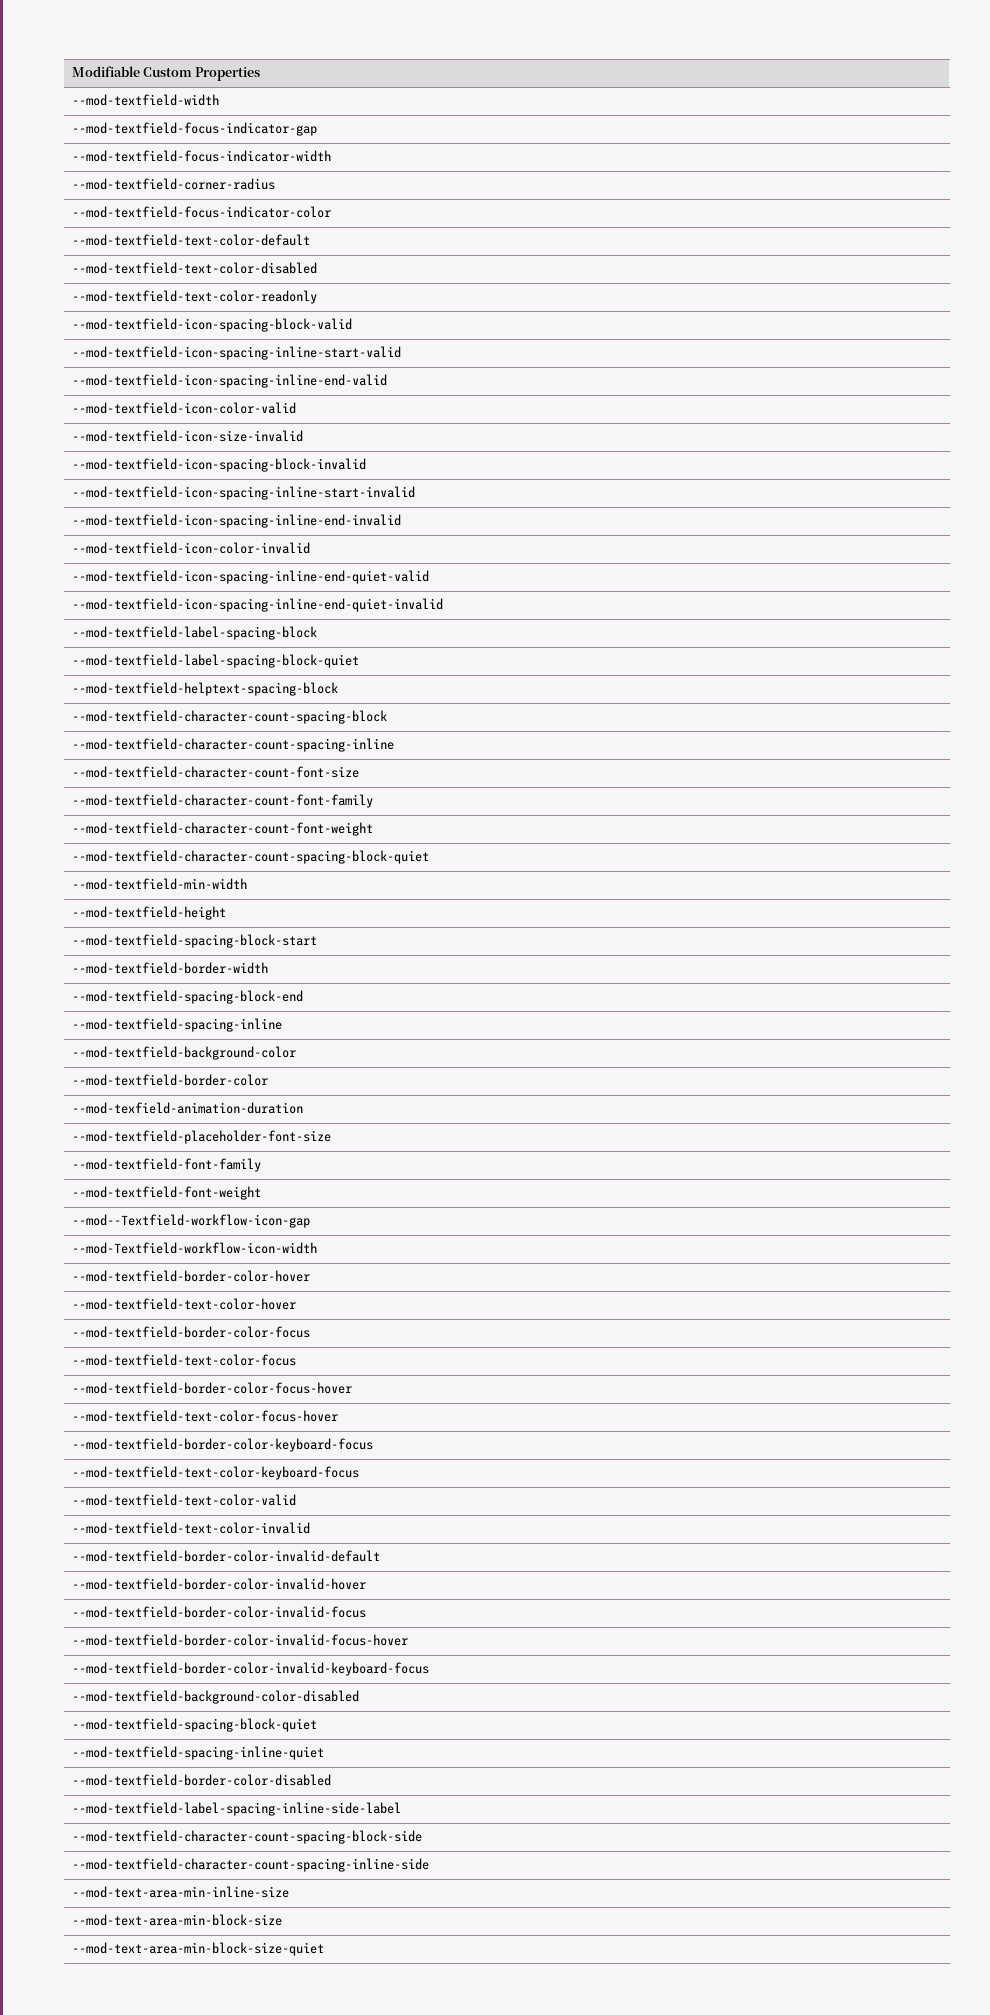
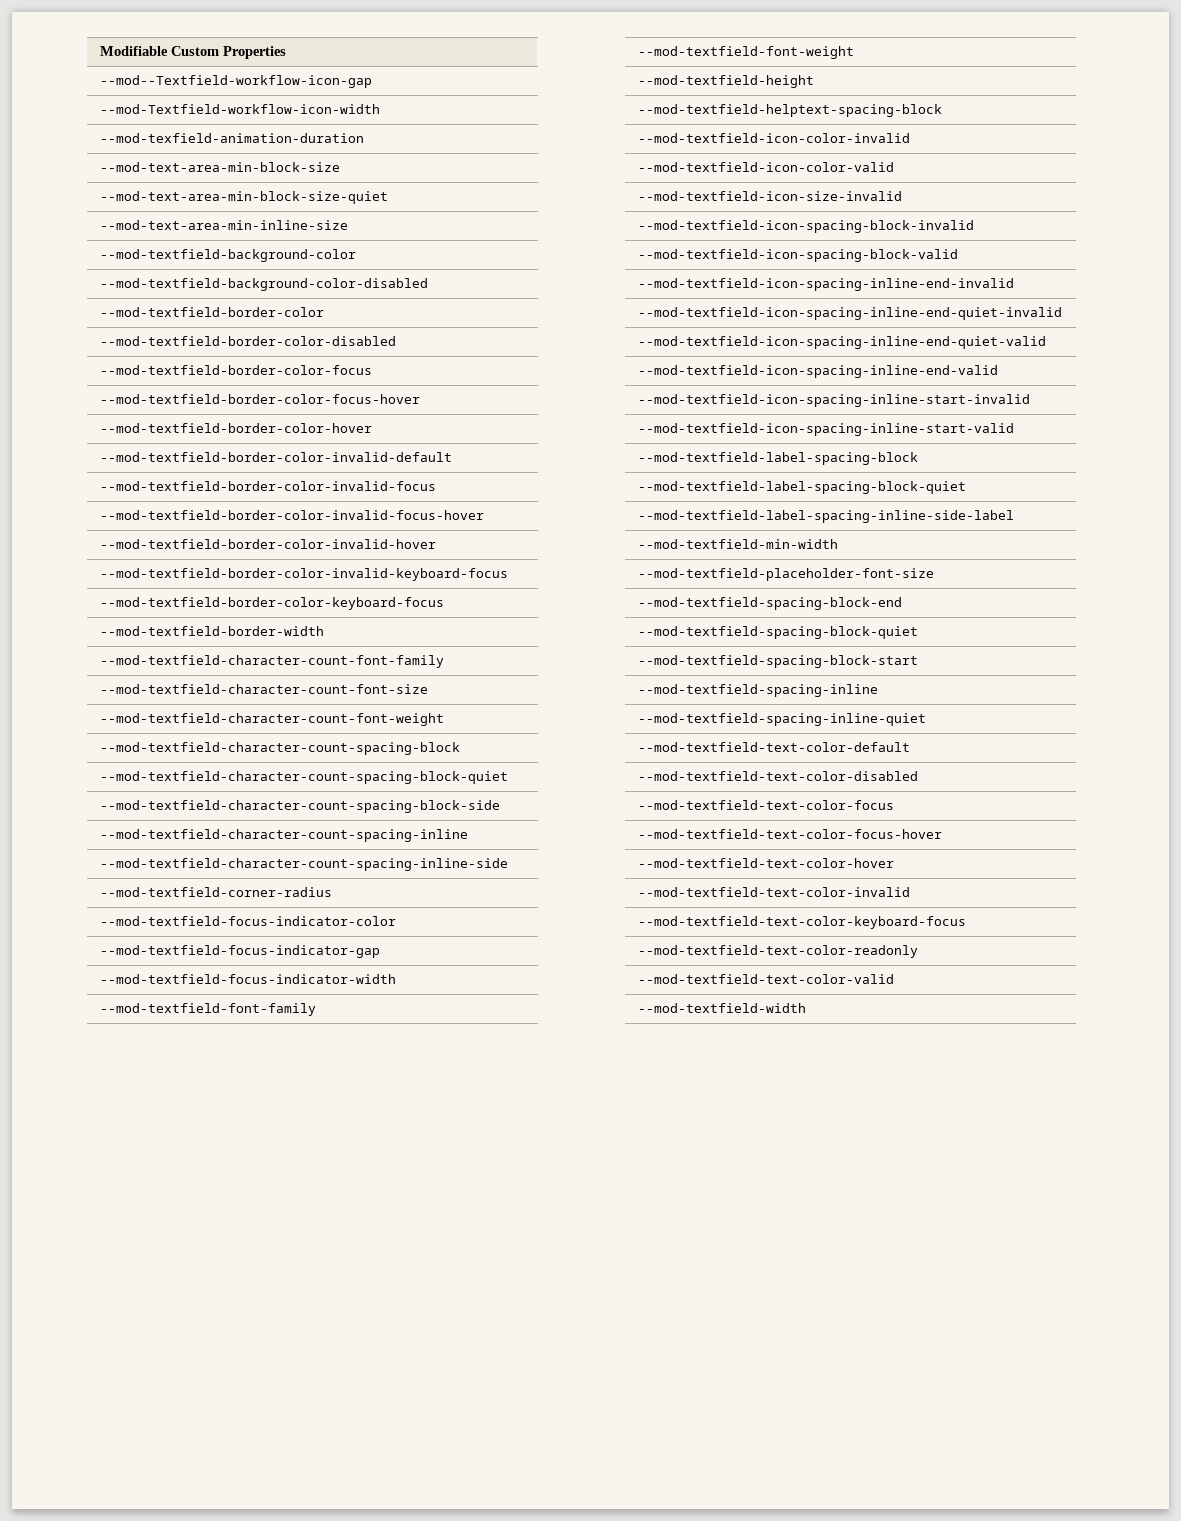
- --mod-textfield-width
+ --mod--Textfield-workflow-icon-gap
+ --mod-Textfield-workflow-icon-width
+ --mod-texfield-animation-duration
+ --mod-text-area-min-block-size
+ --mod-text-area-min-block-size-quiet
+ --mod-text-area-min-inline-size
+ --mod-textfield-background-color
+ --mod-textfield-background-color-disabled
+ --mod-textfield-border-color
+ --mod-textfield-border-color-disabled
+ --mod-textfield-border-color-focus
+ --mod-textfield-border-color-focus-hover
+ --mod-textfield-border-color-hover
+ --mod-textfield-border-color-invalid-default
+ --mod-textfield-border-color-invalid-focus
+ --mod-textfield-border-color-invalid-focus-hover
+ --mod-textfield-border-color-invalid-hover
+ --mod-textfield-border-color-invalid-keyboard-focus
+ --mod-textfield-border-color-keyboard-focus
+ --mod-textfield-border-width
+ --mod-textfield-character-count-font-family
+ --mod-textfield-character-count-font-size
+ --mod-textfield-character-count-font-weight
+ --mod-textfield-character-count-spacing-block
+ --mod-textfield-character-count-spacing-block-quiet
+ --mod-textfield-character-count-spacing-block-side
+ --mod-textfield-character-count-spacing-inline
+ --mod-textfield-character-count-spacing-inline-side
+ --mod-textfield-corner-radius
+ --mod-textfield-focus-indicator-color
  --mod-textfield-focus-indicator-gap
  --mod-textfield-focus-indicator-width
- --mod-textfield-corner-radius
- --mod-textfield-focus-indicator-color
- --mod-textfield-text-color-default
- --mod-textfield-text-color-disabled
- --mod-textfield-text-color-readonly
- --mod-textfield-icon-spacing-block-valid
- --mod-textfield-icon-spacing-inline-start-valid
- --mod-textfield-icon-spacing-inline-end-valid
+ --mod-textfield-font-family
+ --mod-textfield-font-weight
+ --mod-textfield-height
+ --mod-textfield-helptext-spacing-block
+ --mod-textfield-icon-color-invalid
- --mod-textfield-icon-spacing-inline-start-invalid
+ --mod-textfield-icon-spacing-block-valid
- --mod-textfield-icon-color-invalid
+ --mod-textfield-icon-spacing-inline-end-quiet-invalid
- --mod-textfield-icon-spacing-inline-end-quiet-invalid
+ --mod-textfield-icon-spacing-inline-end-valid
+ --mod-textfield-icon-spacing-inline-start-invalid
+ --mod-textfield-icon-spacing-inline-start-valid
- --mod-textfield-helptext-spacing-block
- --mod-textfield-character-count-spacing-block
- --mod-textfield-character-count-spacing-inline
- --mod-textfield-character-count-font-size
- --mod-textfield-character-count-font-family
- --mod-textfield-character-count-font-weight
- --mod-textfield-character-count-spacing-block-quiet
+ --mod-textfield-label-spacing-inline-side-label
  --mod-textfield-min-width
- --mod-textfield-height
+ --mod-textfield-placeholder-font-size
+ --mod-textfield-spacing-block-end
+ --mod-textfield-spacing-block-quiet
- --mod-textfield-border-width
- --mod-textfield-spacing-block-end
- --mod-textfield-background-color
- --mod-textfield-border-color
- --mod-texfield-animation-duration
- --mod-textfield-placeholder-font-size
- --mod-textfield-font-family
- --mod-textfield-font-weight
- --mod--Textfield-workflow-icon-gap
- --mod-Textfield-workflow-icon-width
- --mod-textfield-border-color-hover
+ --mod-textfield-spacing-inline-quiet
+ --mod-textfield-text-color-default
+ --mod-textfield-text-color-disabled
+ --mod-textfield-text-color-focus
+ --mod-textfield-text-color-focus-hover
  --mod-textfield-text-color-hover
- --mod-textfield-border-color-focus
- --mod-textfield-text-color-focus
- --mod-textfield-border-color-focus-hover
- --mod-textfield-text-color-focus-hover
- --mod-textfield-border-color-keyboard-focus
+ --mod-textfield-text-color-invalid
+ --mod-textfield-text-color-readonly
- --mod-textfield-text-color-invalid
- --mod-textfield-border-color-invalid-default
- --mod-textfield-border-color-invalid-hover
- --mod-textfield-border-color-invalid-focus
- --mod-textfield-border-color-invalid-focus-hover
- --mod-textfield-border-color-invalid-keyboard-focus
- --mod-textfield-background-color-disabled
- --mod-textfield-spacing-block-quiet
- --mod-textfield-spacing-inline-quiet
- --mod-textfield-border-color-disabled
- --mod-textfield-label-spacing-inline-side-label
- --mod-textfield-character-count-spacing-block-side
- --mod-textfield-character-count-spacing-inline-side
- --mod-text-area-min-inline-size
- --mod-text-area-min-block-size
- --mod-text-area-min-block-size-quiet
+ --mod-textfield-width

